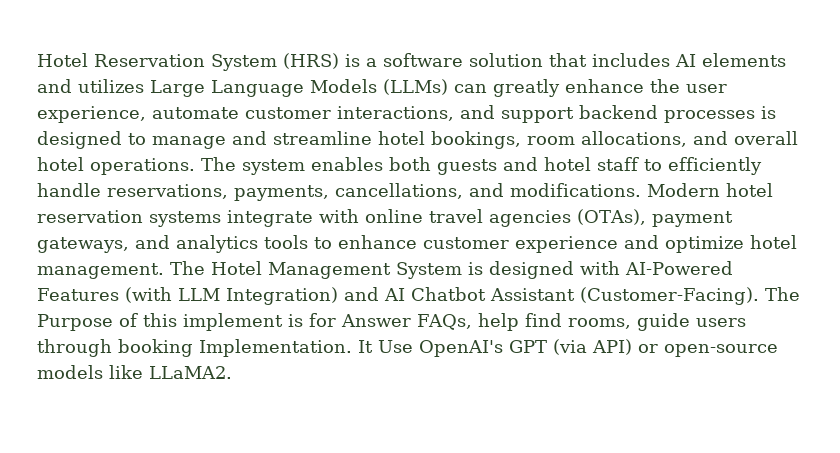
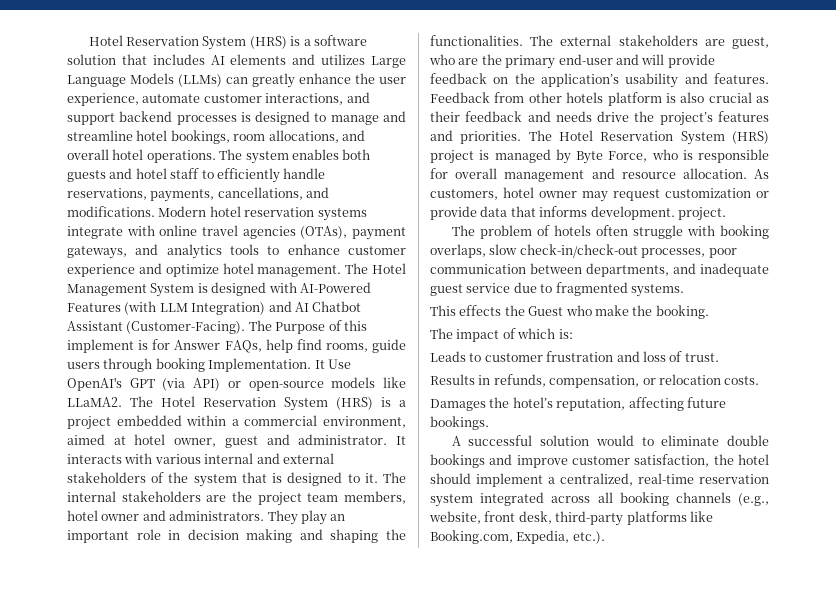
+ The Hotel Reservation System (HRS) is a project embedded within a commercial environment, aimed at hotel owner, guest and administrator. It interacts with various internal and external stakeholders of the system that is designed to it. The internal stakeholders are the project team members, hotel owner and administrators. They play an important role in decision making and shaping the functionalities. The external stakeholders are guest, who are the primary end-user and will provide feedback on the application’s usability and features. Feedback from other hotels platform is also crucial as their feedback and needs drive the project’s features and priorities. The Hotel Reservation System (HRS) project is managed by Byte Force, who is responsible for overall management and resource allocation. As customers, hotel owner may request customization or provide data that informs development. project.
+ The problem of hotels often struggle with booking overlaps, slow check-in/check-out processes, poor communication between departments, and inadequate guest service due to fragmented systems.
+ This effects the Guest who make the booking.
+ The impact of which is:
+ Leads to customer frustration and loss of trust.
+ Results in refunds, compensation, or relocation costs.
+ Damages the hotel’s reputation, affecting future bookings.
+ A successful solution would to eliminate double bookings and improve customer satisfaction, the hotel should implement a centralized, real-time reservation system integrated across all booking channels (e.g., website, front desk, third-party platforms like Booking.com, Expedia, etc.).

